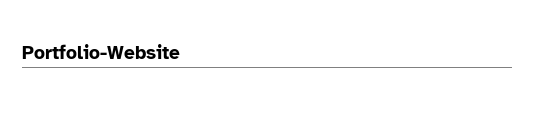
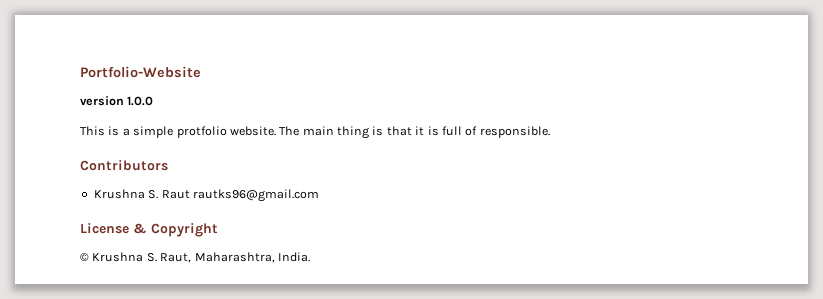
+ version 1.0.0
+ This is a simple protfolio website. The main thing is that it is full of responsible.
+ Contributors
+ Krushna S. Raut rautks96@gmail.com
+ License & Copyright
+ © Krushna S. Raut, Maharashtra, India.

